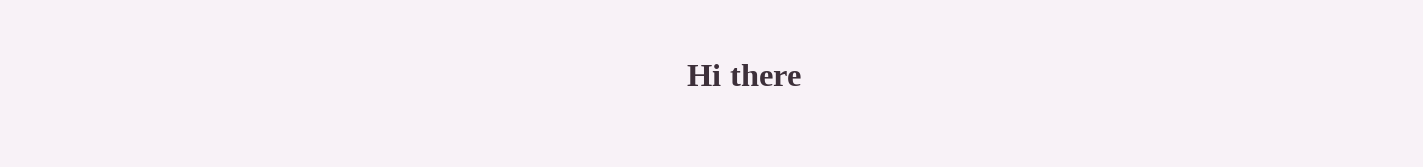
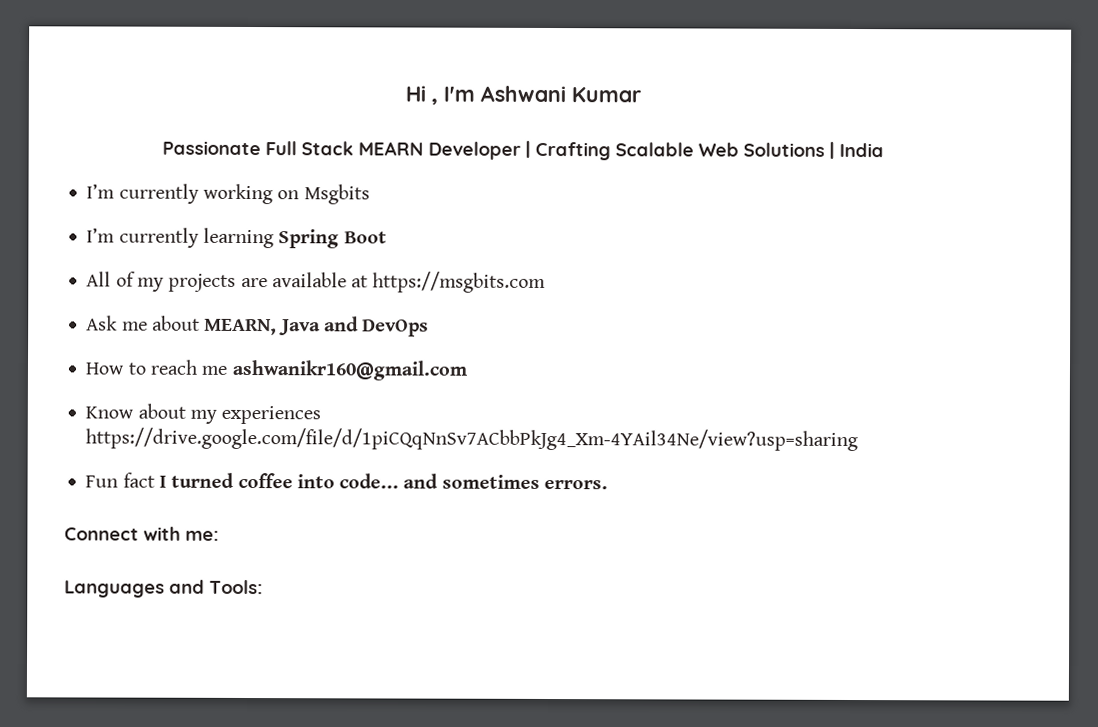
- Hi there
+ Hi , I'm Ashwani Kumar
+ Passionate Full Stack MEARN Developer | Crafting Scalable Web Solutions | India
+ I’m currently working on Msgbits
+ I’m currently learning Spring Boot
+ All of my projects are available at https://msgbits.com
+ Ask me about MEARN, Java and DevOps
+ How to reach me ashwanikr160@gmail.com
+ Know about my experiences https://drive.google.com/file/d/1piCQqNnSv7ACbbPkJg4_Xm-4YAil34Ne/view?usp=sharing
+ Fun fact I turned coffee into code... and sometimes errors.
+ Connect with me:
+ Languages and Tools:

